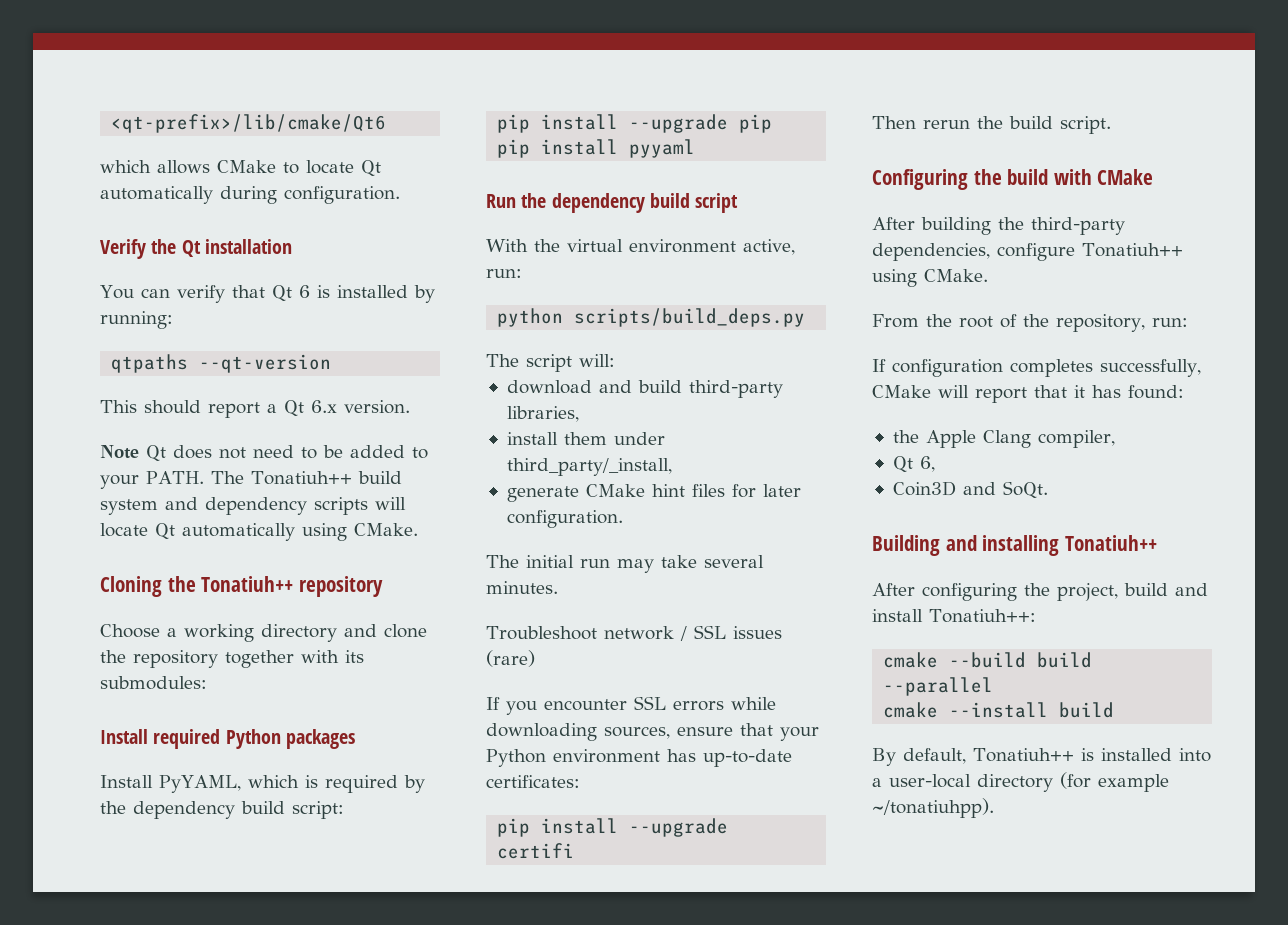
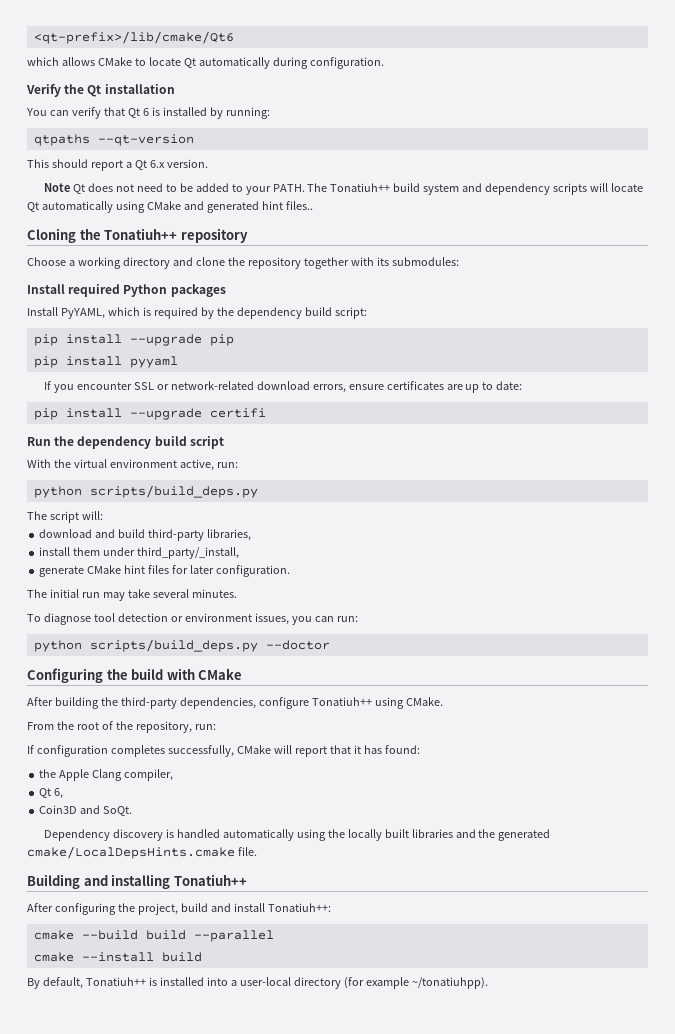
- The Tonatiuh++ build system and dependency scripts will locate Qt automatically using CMake.
+ The Tonatiuh++ build system and dependency scripts will locate Qt automatically using CMake and generated hint files..
+ If you encounter SSL or network-related download errors, ensure certificates are up to date:
+ pip install --upgrade certifi
- Troubleshoot network / SSL issues (rare)
- If you encounter SSL errors while downloading sources, ensure that your Python environment has up-to-date certificates:
- pip install --upgrade certifi
- Then rerun the build script.
+ To diagnose tool detection or environment issues, you can run:
+ python scripts/build_deps.py --doctor
+ Dependency discovery is handled automatically using the locally built libraries and the generated cmake/LocalDepsHints.cmake file.

